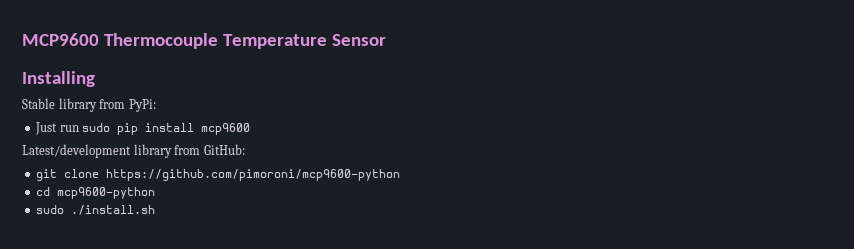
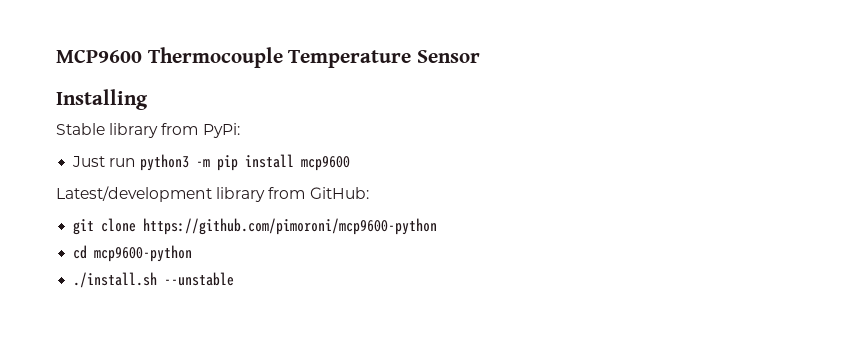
- Just run sudo pip install mcp9600
+ Just run python3 -m pip install mcp9600
- sudo ./install.sh
+ ./install.sh --unstable

